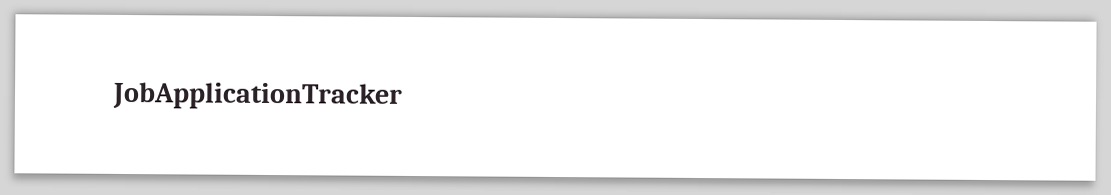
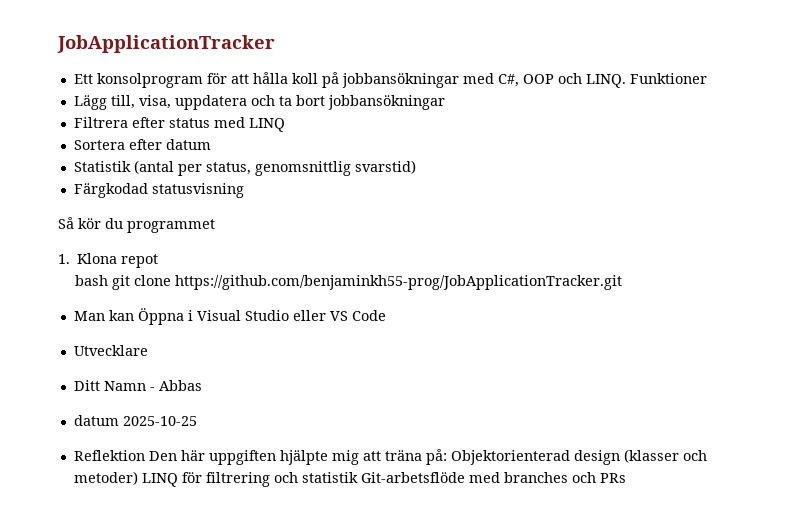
+ Ett konsolprogram för att hålla koll på jobbansökningar med C#, OOP och LINQ. Funktioner
+ Lägg till, visa, uppdatera och ta bort jobbansökningar
+ Filtrera efter status med LINQ
+ Sortera efter datum
+ Statistik (antal per status, genomsnittlig svarstid)
+ Färgkodad statusvisning
+ Så kör du programmet
+ 1. Klona repot
+ bash git clone https://github.com/benjaminkh55-prog/JobApplicationTracker.git
+ Man kan Öppna i Visual Studio eller VS Code
+ Utvecklare
+ Ditt Namn - Abbas
+ datum 2025-10-25
+ Reflektion Den här uppgiften hjälpte mig att träna på: Objektorienterad design (klasser och metoder) LINQ för filtrering och statistik Git-arbetsflöde med branches och PRs

